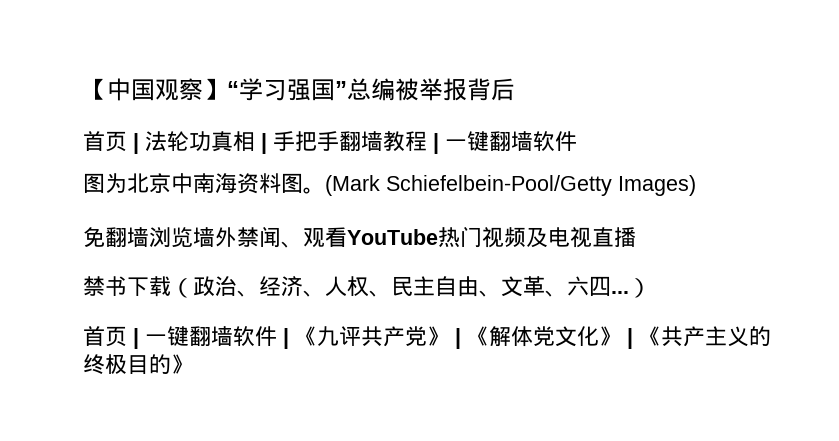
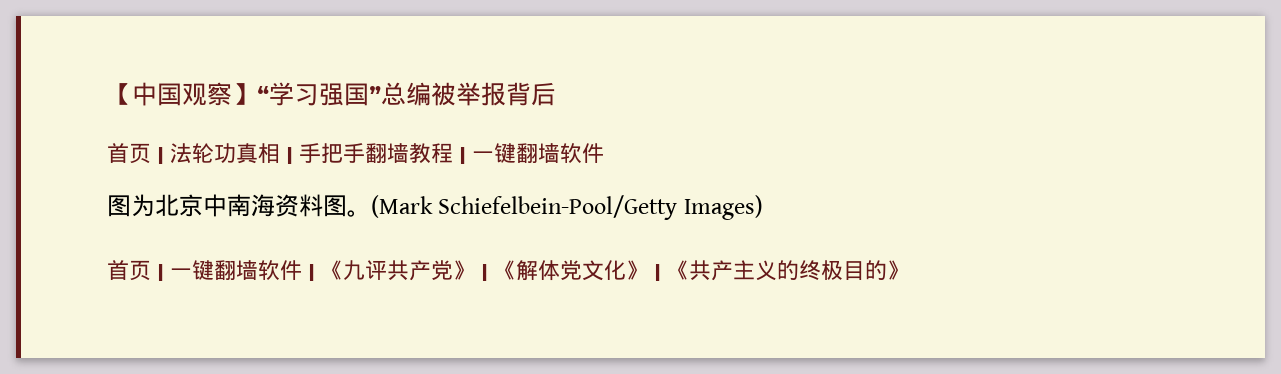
- 免翻墙浏览墙外禁闻、观看YouTube热门视频及电视直播
- 禁书下载（政治、经济、人权、民主自由、文革、六四...）

